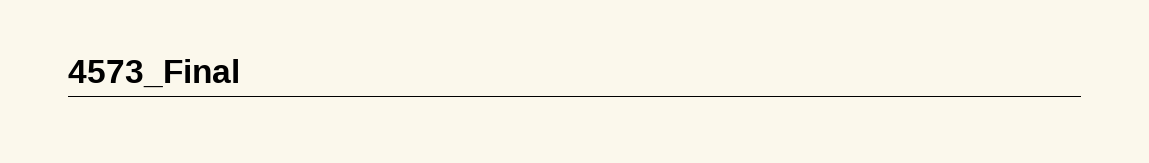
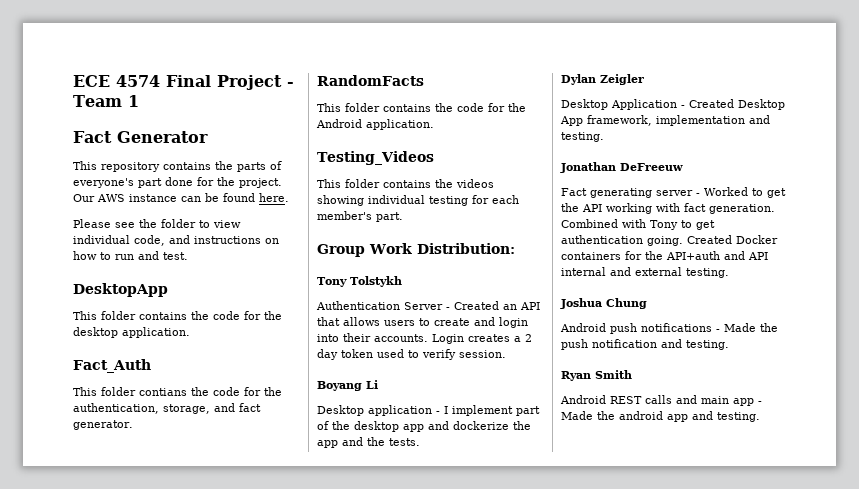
- 4573_Final
+ ECE 4574 Final Project - Team 1
+ Fact Generator
+ This repository contains the parts of everyone's part done for the project. Our AWS instance can be found here.
+ Please see the folder to view individual code, and instructions on how to run and test.
+ DesktopApp
+ This folder contains the code for the desktop application.
+ Fact_Auth
+ This folder contians the code for the authentication, storage, and fact generator.
+ RandomFacts
+ This folder contains the code for the Android application.
+ Testing_Videos
+ This folder contains the videos showing individual testing for each member's part.
+ Group Work Distribution:
+ Tony Tolstykh
+ Authentication Server - Created an API that allows users to create and login into their accounts. Login creates a 2 day token used to verify session.
+ Boyang Li
+ Desktop application - I implement part of the desktop app and dockerize the app and the tests.
+ Dylan Zeigler
+ Desktop Application - Created Desktop App framework, implementation and testing.
+ Jonathan DeFreeuw
+ Fact generating server - Worked to get the API working with fact generation. Combined with Tony to get authentication going. Created Docker containers for the API+auth and API internal and external testing.
+ Joshua Chung
+ Android push notifications - Made the push notification and testing.
+ Ryan Smith
+ Android REST calls and main app - Made the android app and testing.

